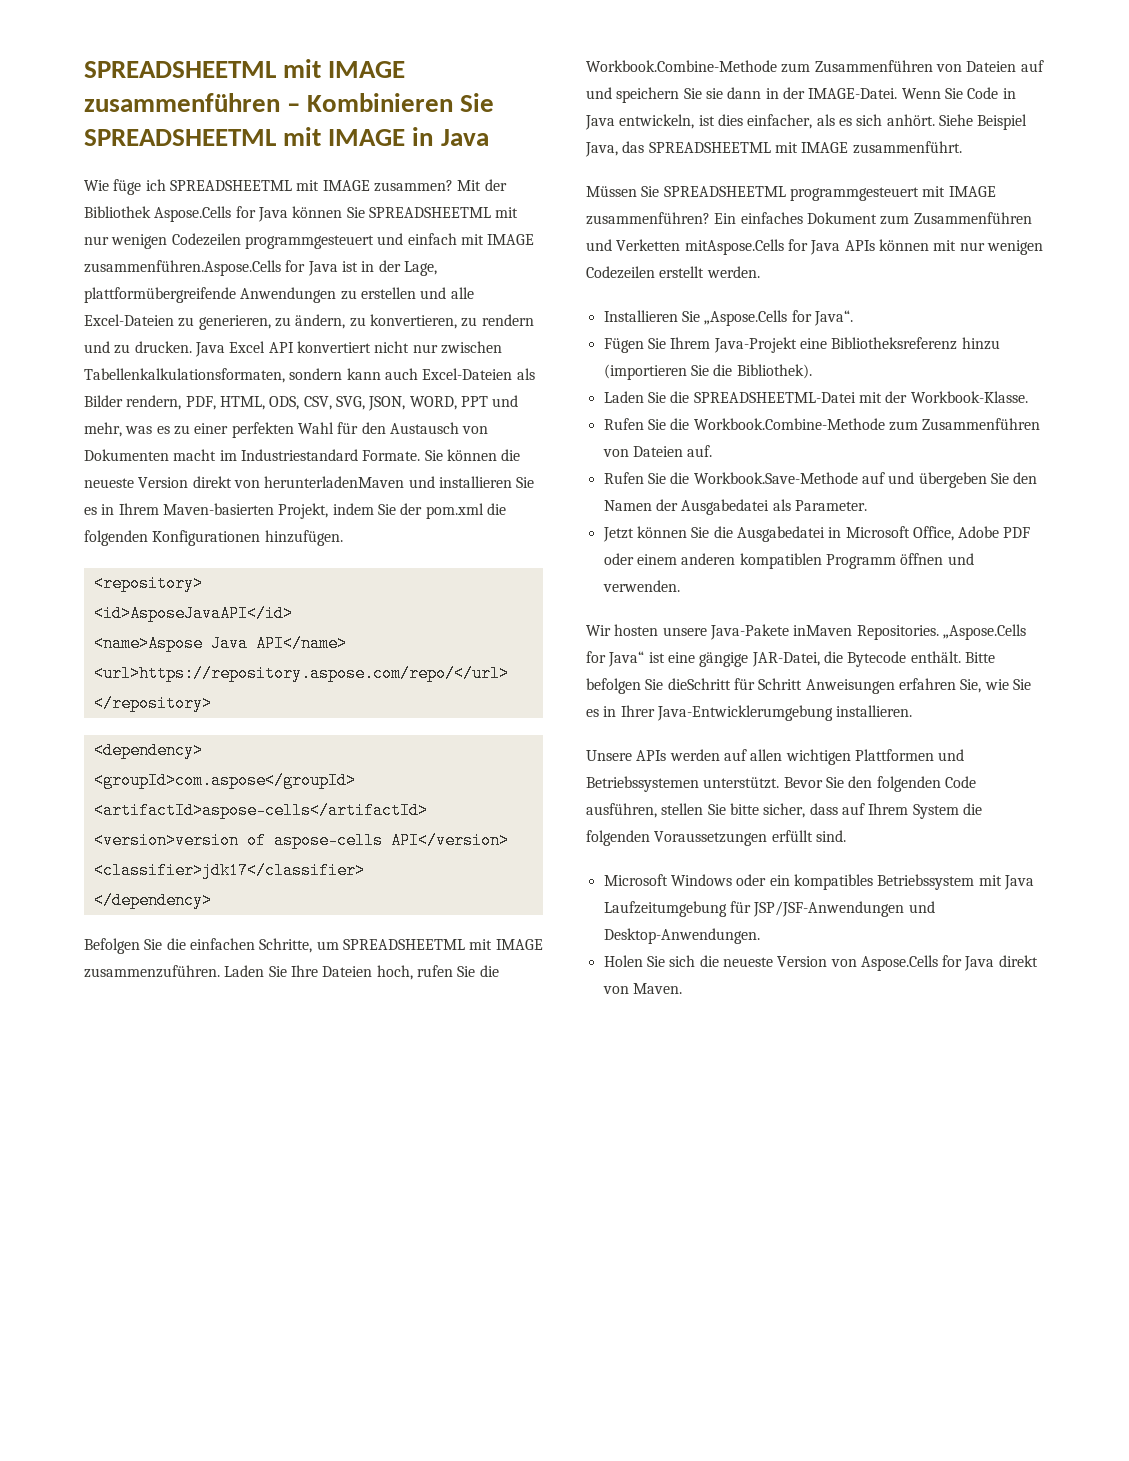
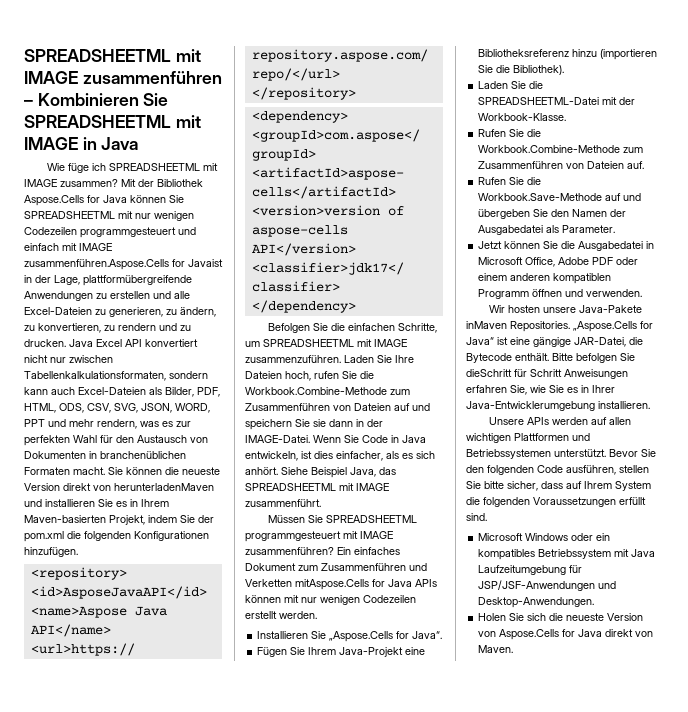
- Mit der Bibliothek Aspose.Cells for Java können Sie SPREADSHEETML mit nur wenigen Codezeilen programmgesteuert und einfach mit IMAGE zusammenführen.Aspose.Cells for Java ist in der Lage, plattformübergreifende Anwendungen zu erstellen und alle Excel-Dateien zu generieren, zu ändern, zu konvertieren, zu rendern und zu drucken.
+ Mit der Bibliothek Aspose.Cells for Java können Sie SPREADSHEETML mit nur wenigen Codezeilen programmgesteuert und einfach mit IMAGE zusammenführen.Aspose.Cells for Javaist in der Lage, plattformübergreifende Anwendungen zu erstellen und alle Excel-Dateien zu generieren, zu ändern, zu konvertieren, zu rendern und zu drucken.
- Java Excel API konvertiert nicht nur zwischen Tabellenkalkulationsformaten, sondern kann auch Excel-Dateien als Bilder rendern, PDF, HTML, ODS, CSV, SVG, JSON, WORD, PPT und mehr, was es zu einer perfekten Wahl für den Austausch von Dokumenten macht im Industriestandard Formate.
+ Java Excel API konvertiert nicht nur zwischen Tabellenkalkulationsformaten, sondern kann auch Excel-Dateien als Bilder, PDF, HTML, ODS, CSV, SVG, JSON, WORD, PPT und mehr rendern, was es zur perfekten Wahl für den Austausch von Dokumenten in branchenüblichen Formaten macht.

